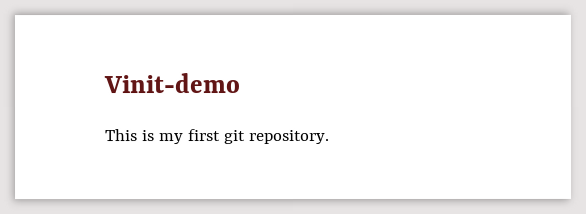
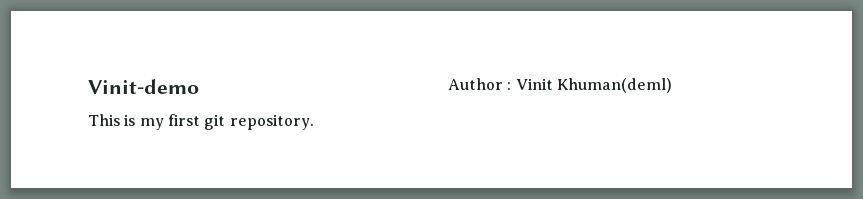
+ Author : Vinit Khuman(deml)

